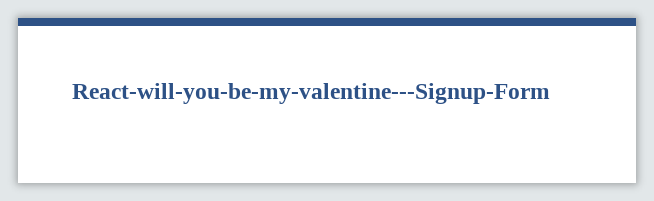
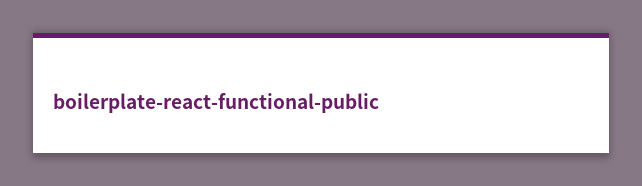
- React-will-you-be-my-valentine---Signup-Form
+ boilerplate-react-functional-public

